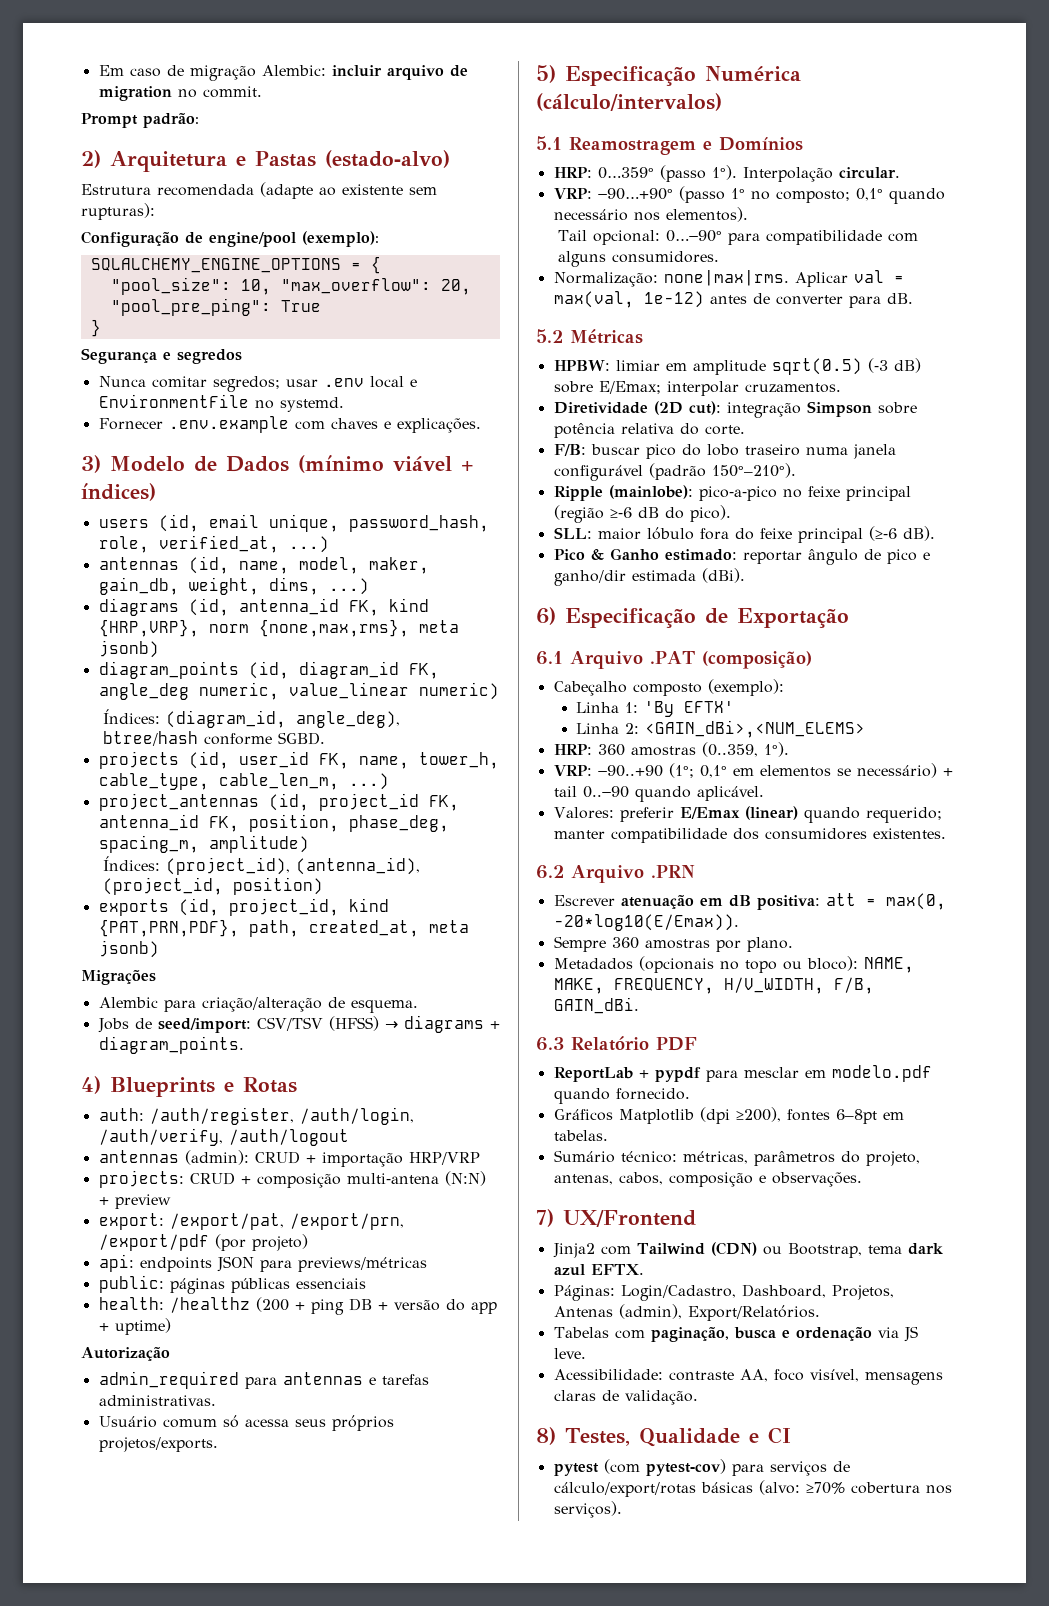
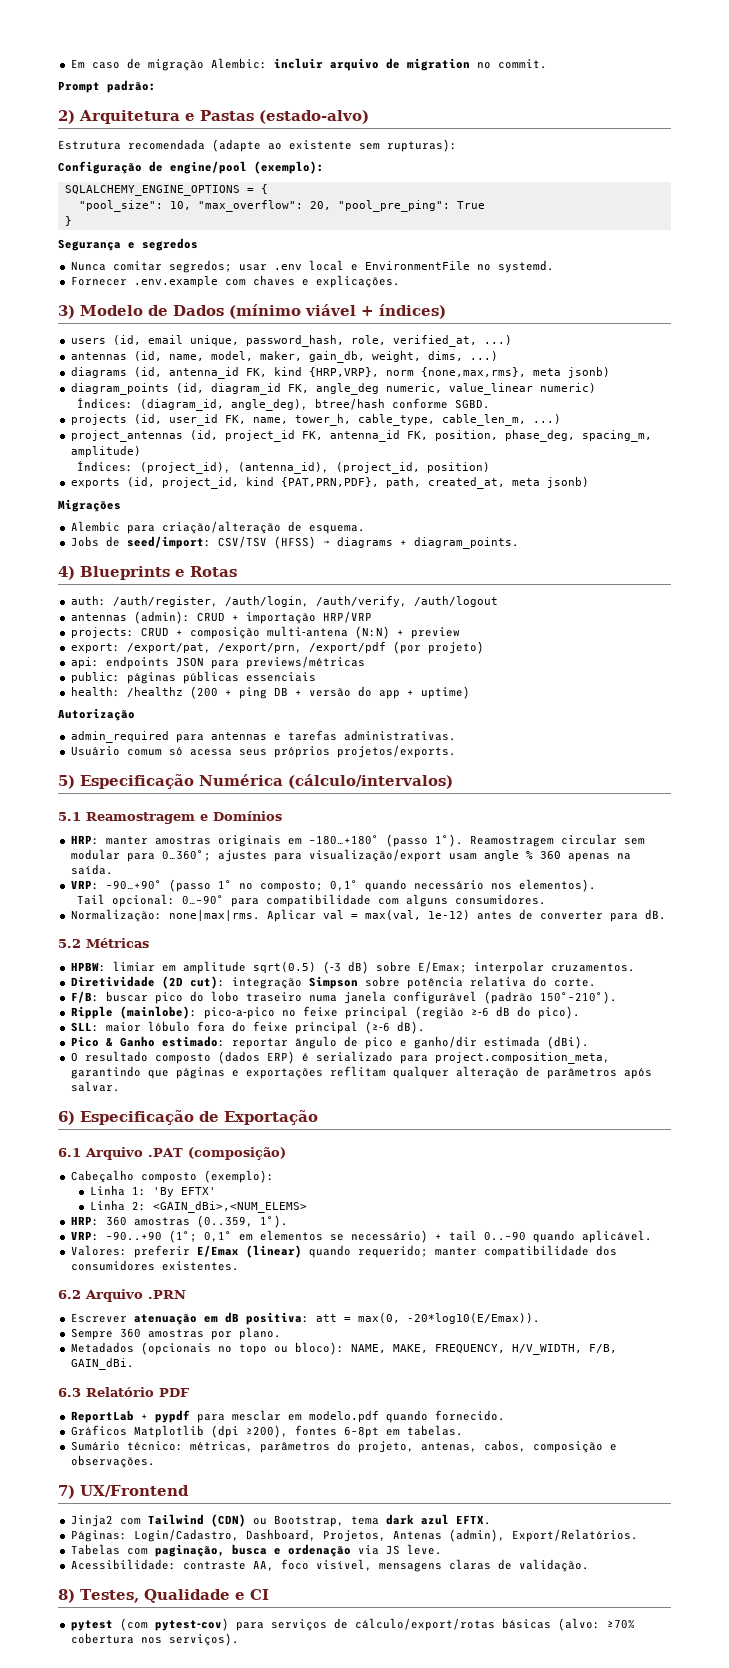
- HRP: 0…359° (passo 1°). Interpolação circular.
+ HRP: manter amostras originais em −180…+180° (passo 1°). Reamostragem circular sem modular para 0…360°; ajustes para visualização/export usam angle % 360 apenas na saída.
+ O resultado composto (dados ERP) é serializado para project.composition_meta, garantindo que páginas e exportações reflitam qualquer alteração de parâmetros após salvar.

